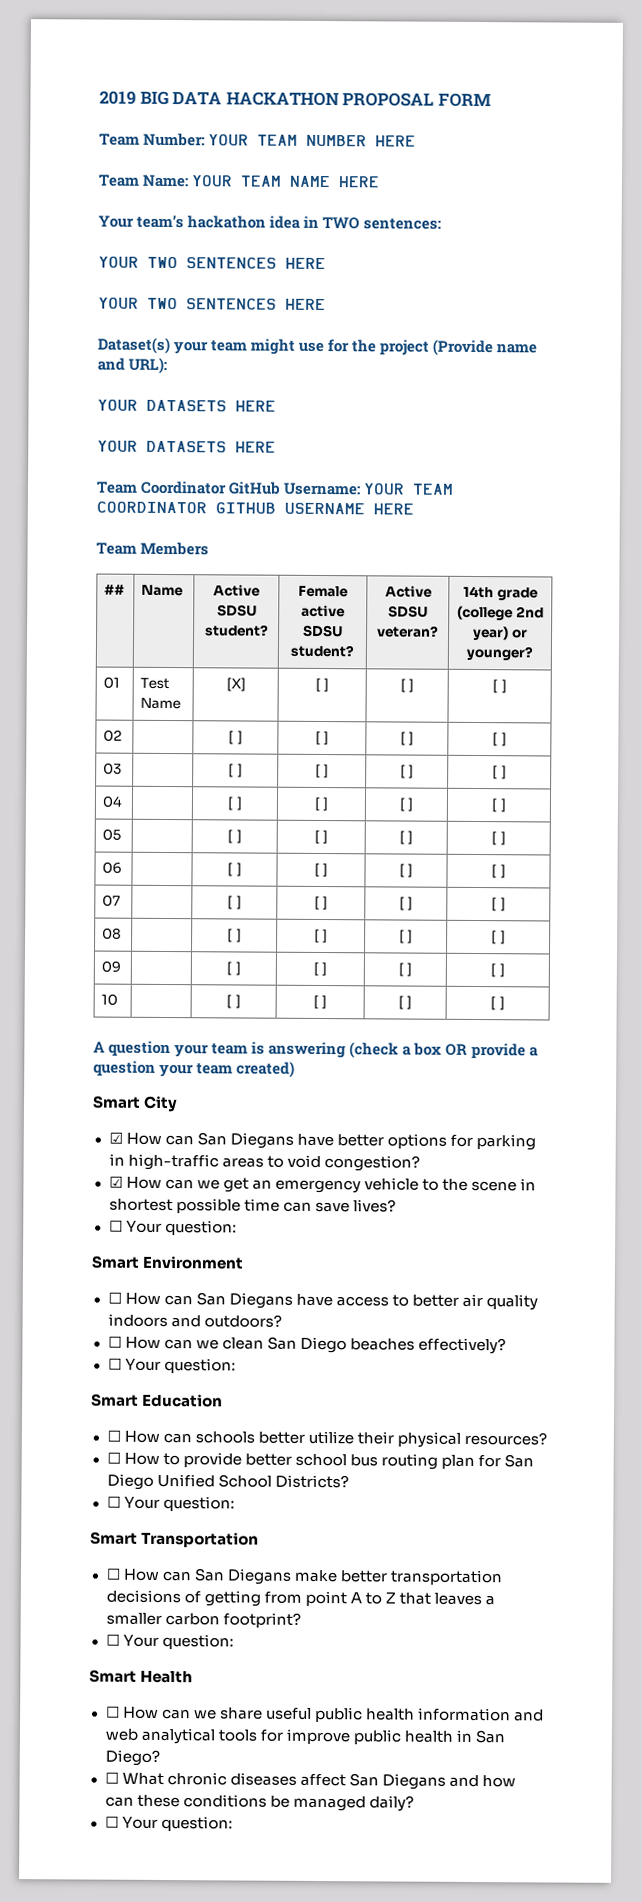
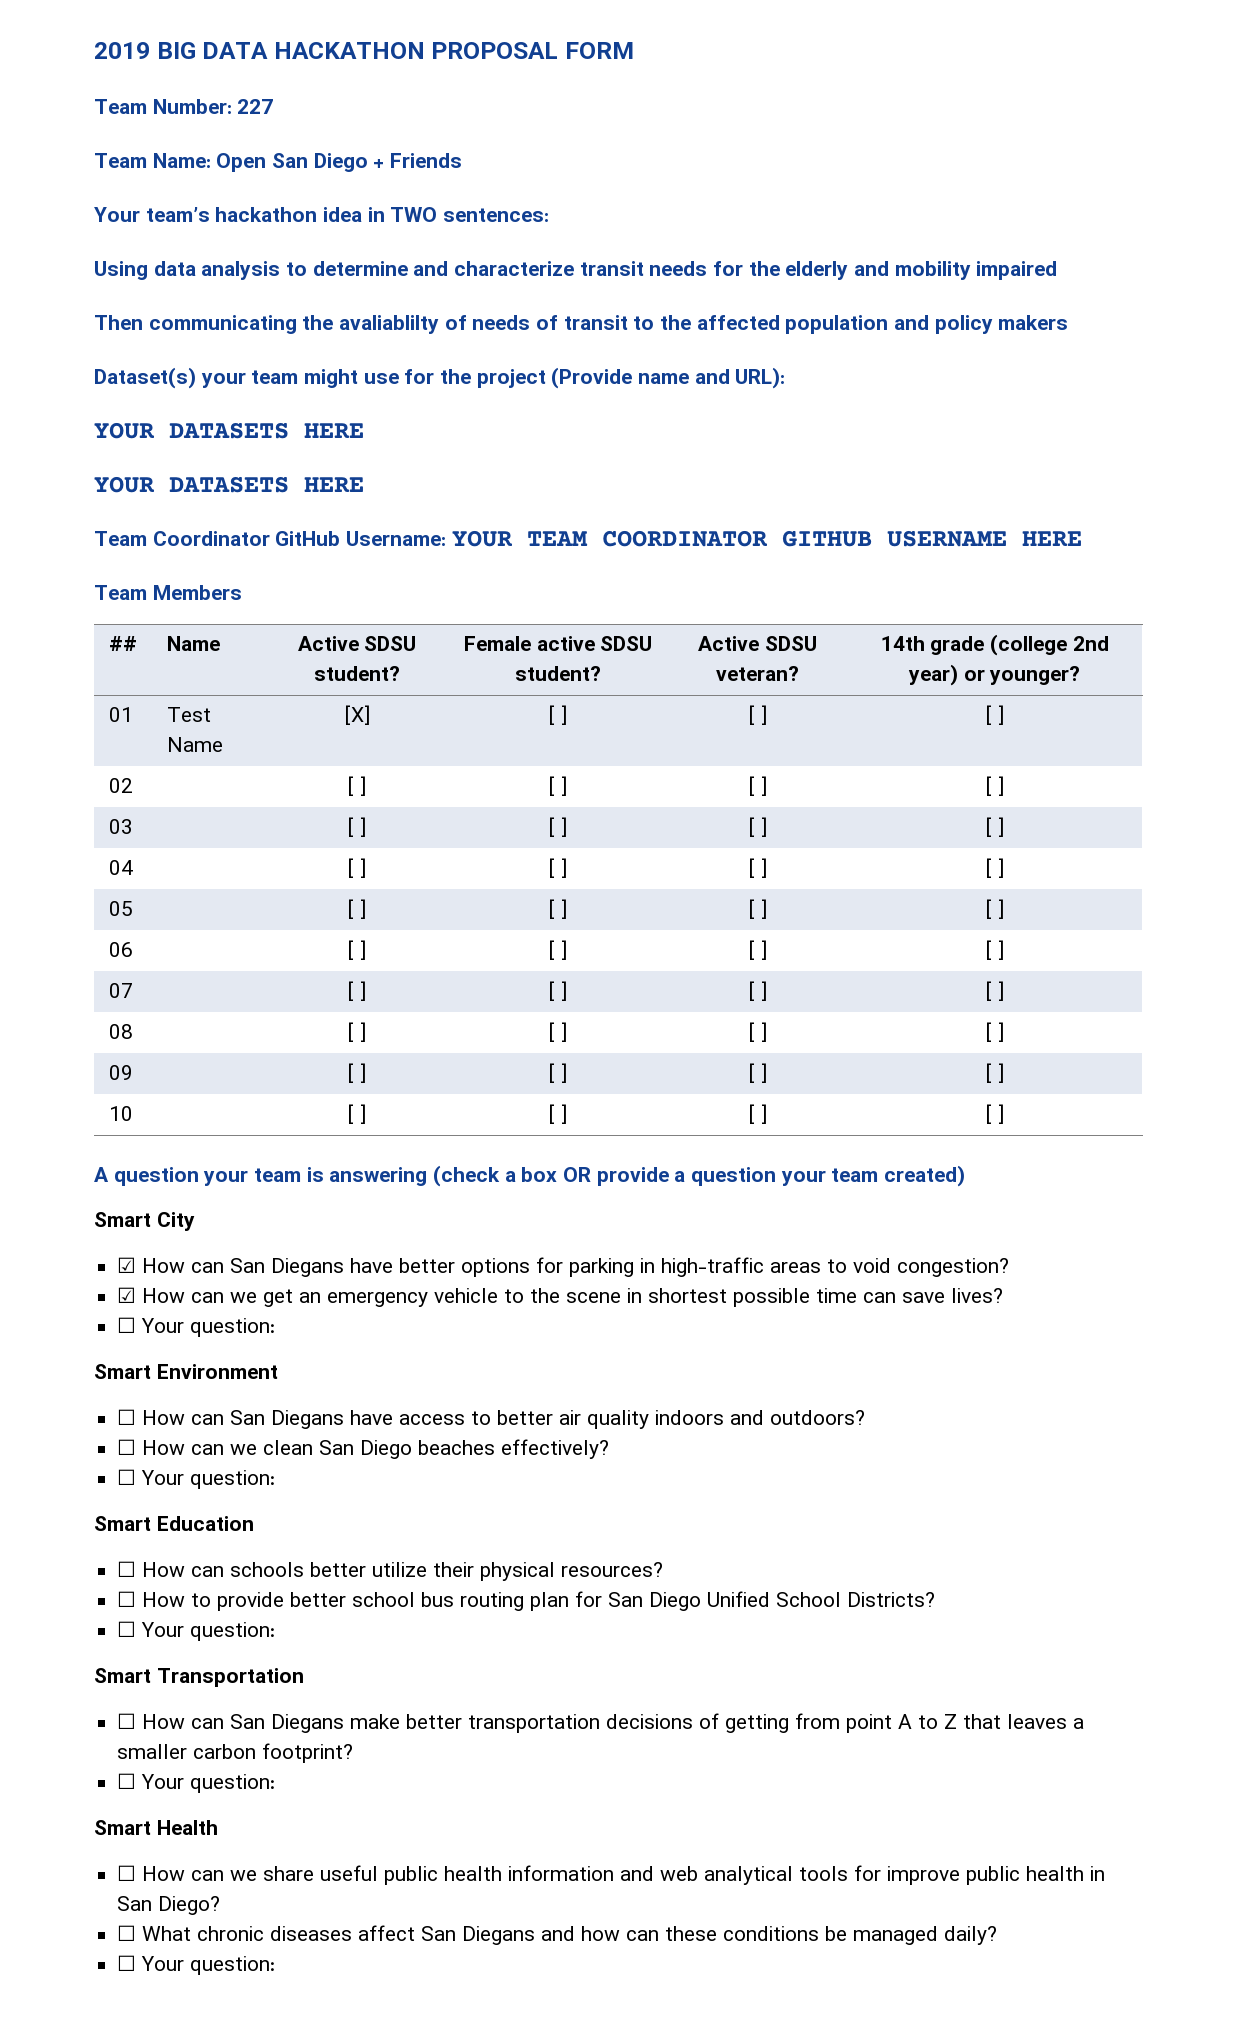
- Team Number: YOUR TEAM NUMBER HERE
- Team Name: YOUR TEAM NAME HERE
+ Team Number: 227
+ Team Name: Open San Diego + Friends
  Your team’s hackathon idea in TWO sentences:
- YOUR TWO SENTENCES HERE
- YOUR TWO SENTENCES HERE
+ Using data analysis to determine and characterize transit needs for the elderly and mobility impaired
+ Then communicating the avaliablilty of needs of transit to the affected population and policy makers

